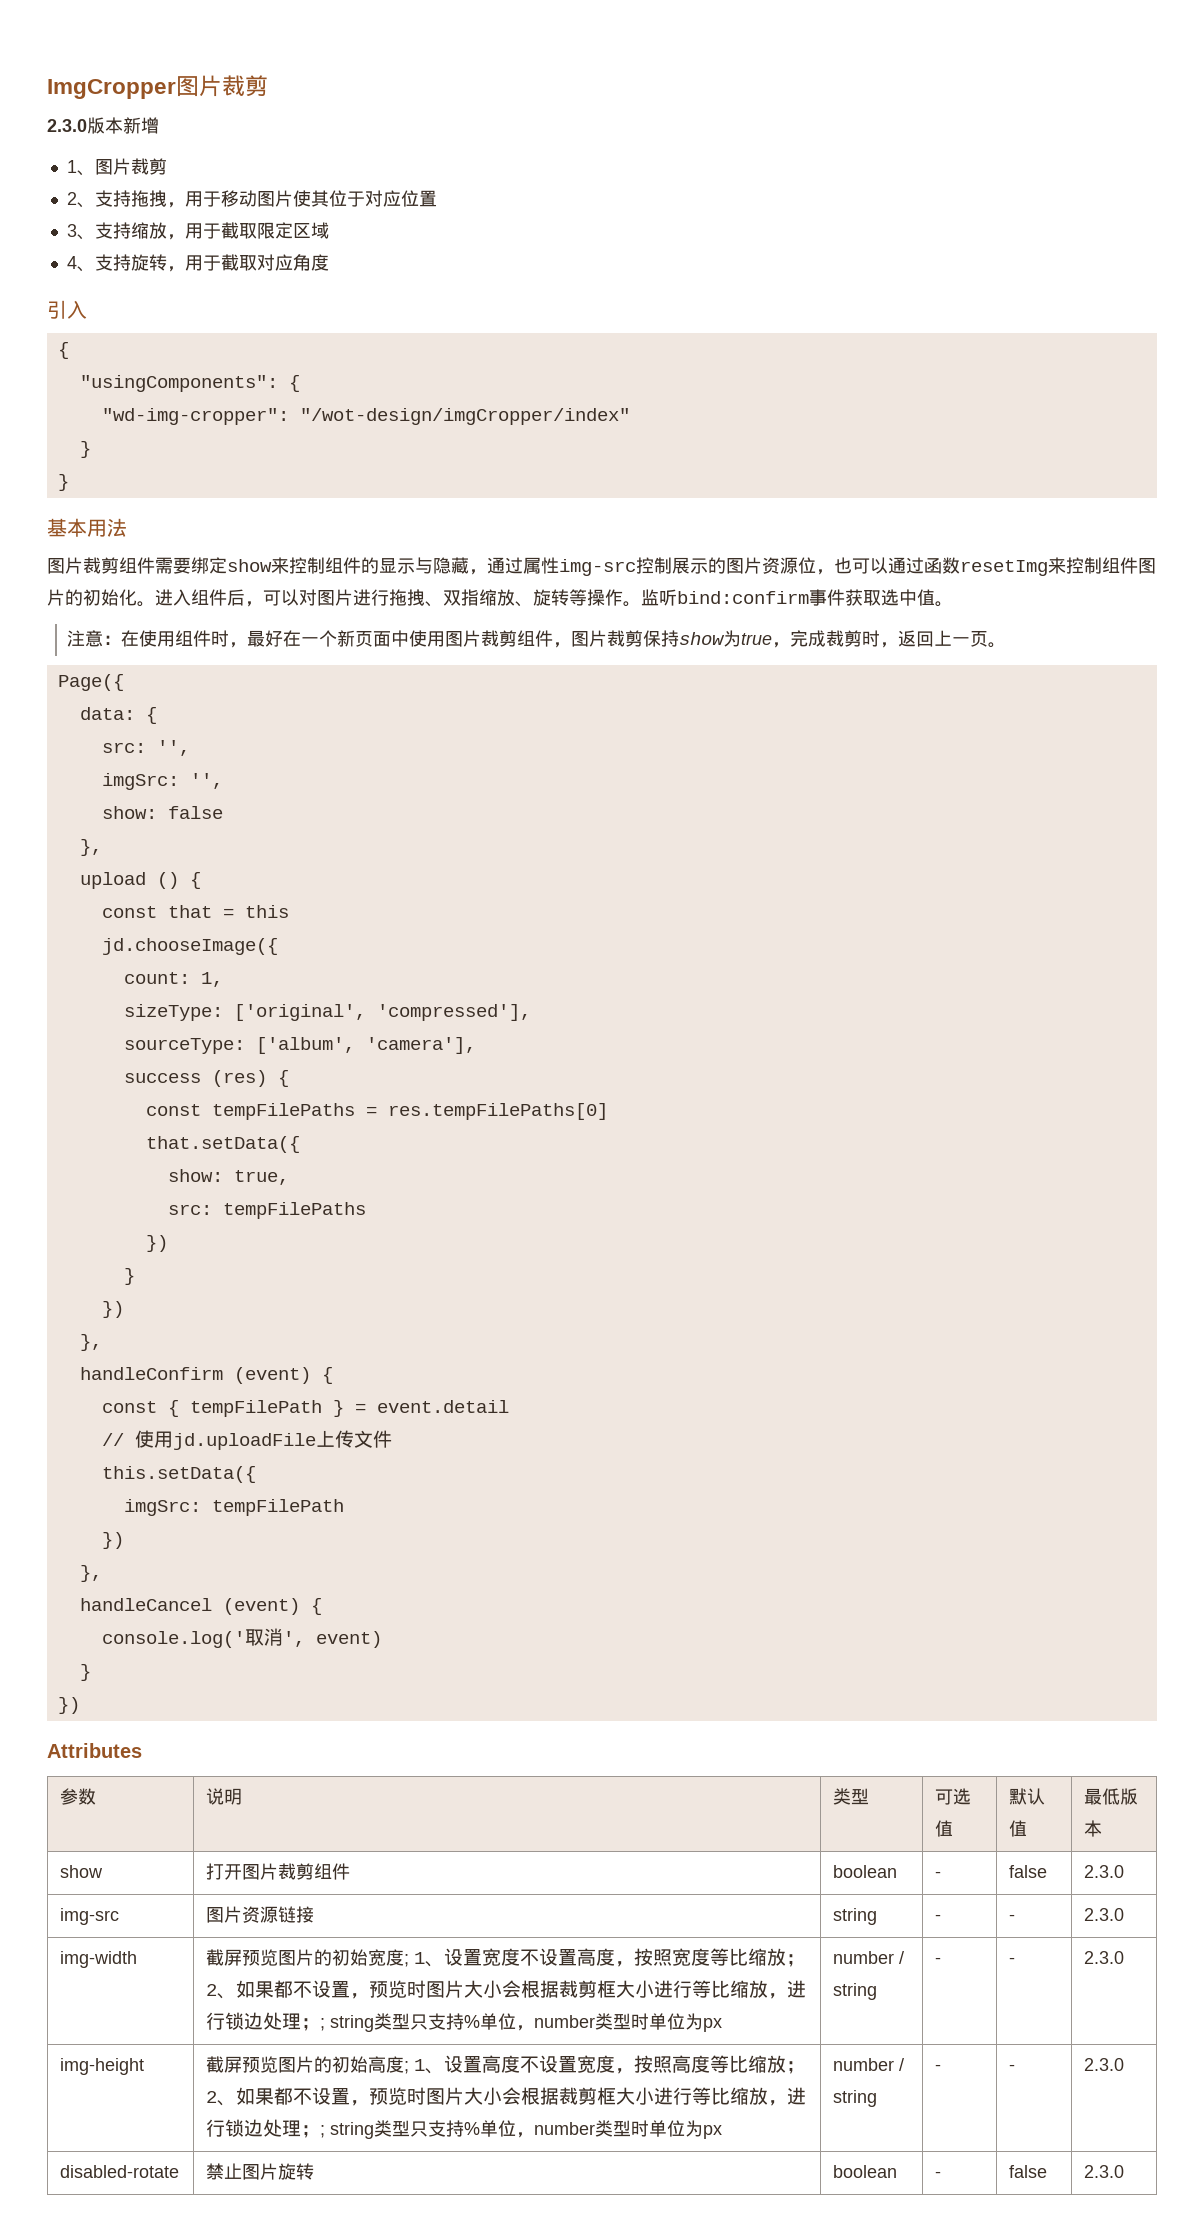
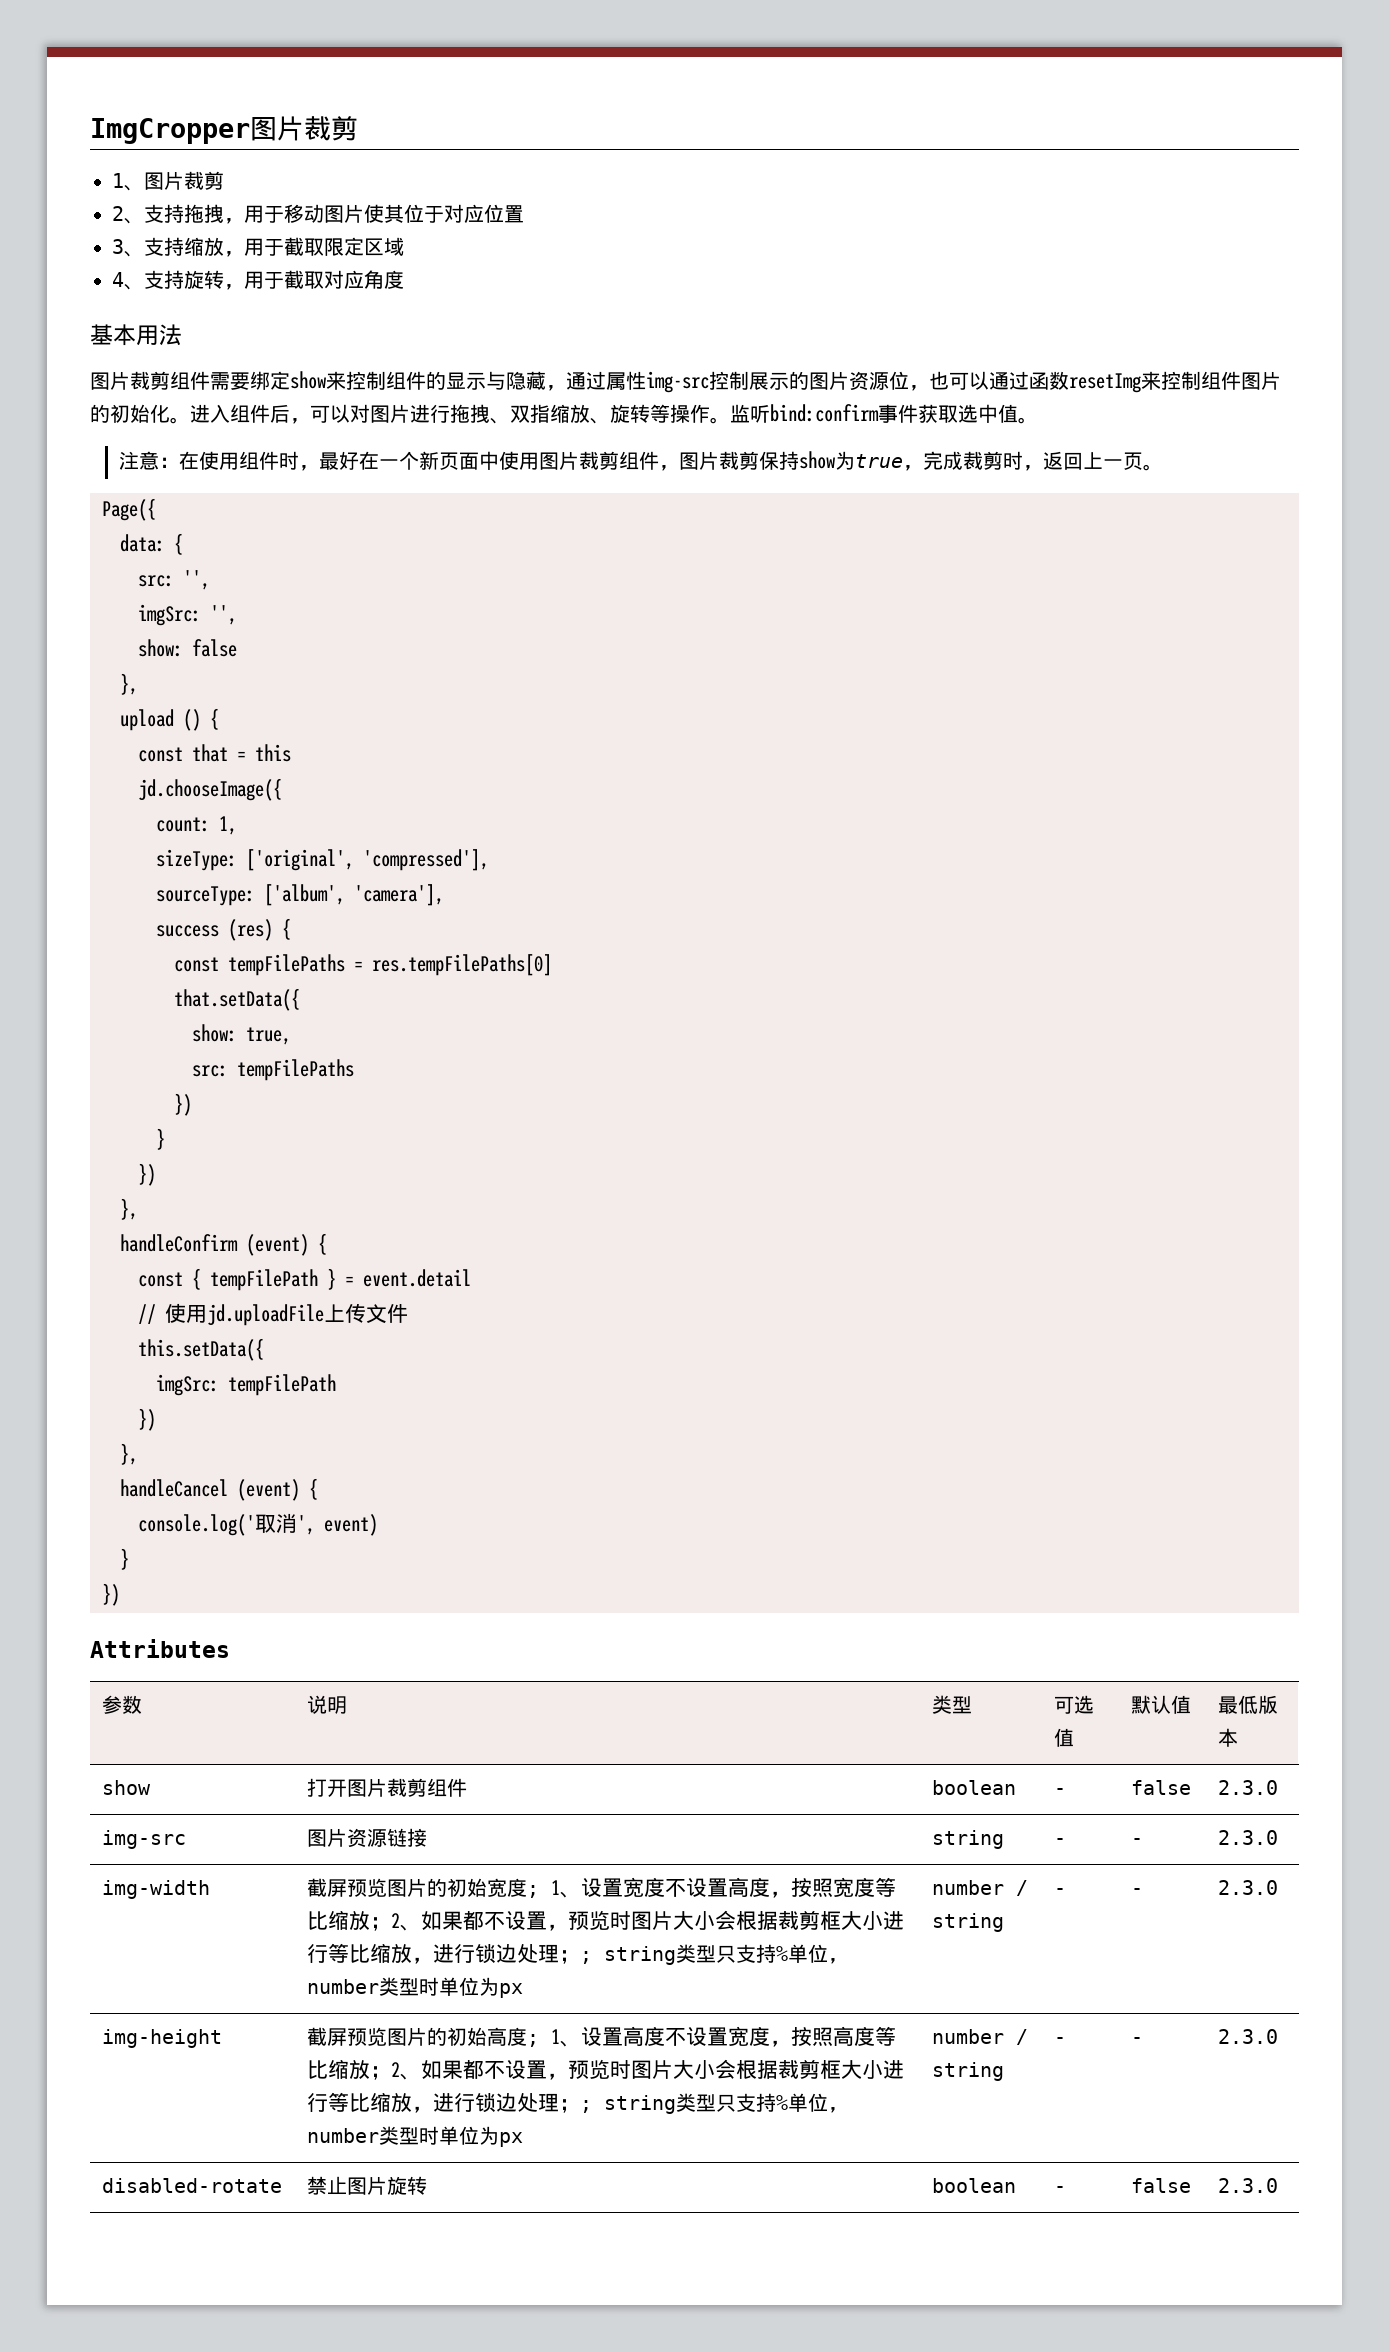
- 2.3.0版本新增
- 引入
- {
- "usingComponents": {
- "wd-img-cropper": "/wot-design/imgCropper/index"
- }
- }

